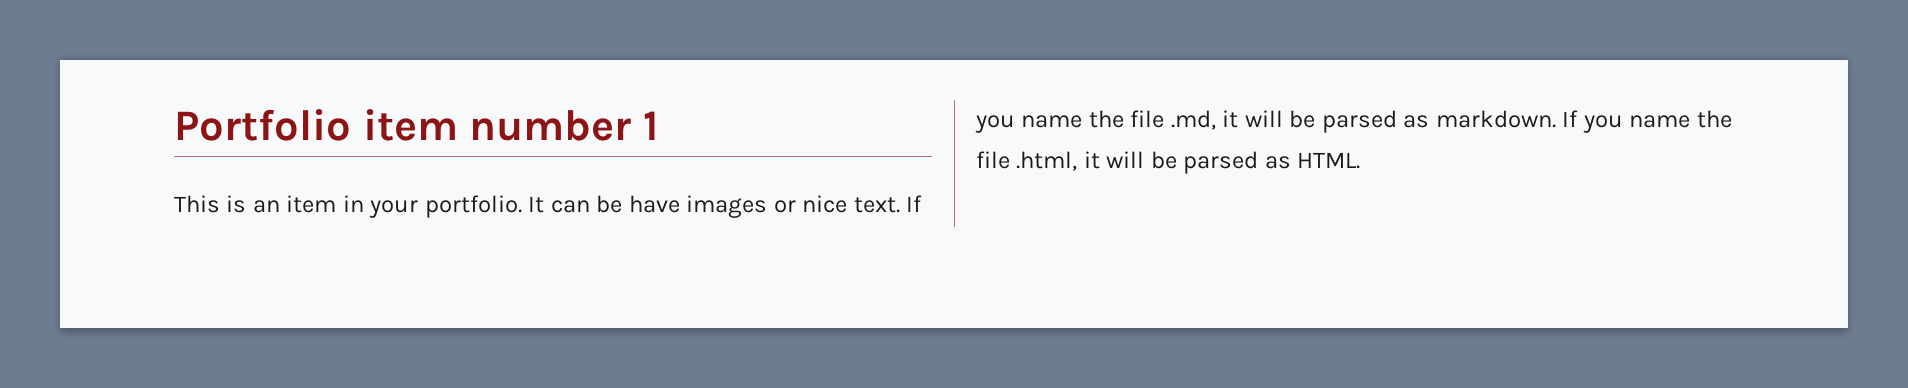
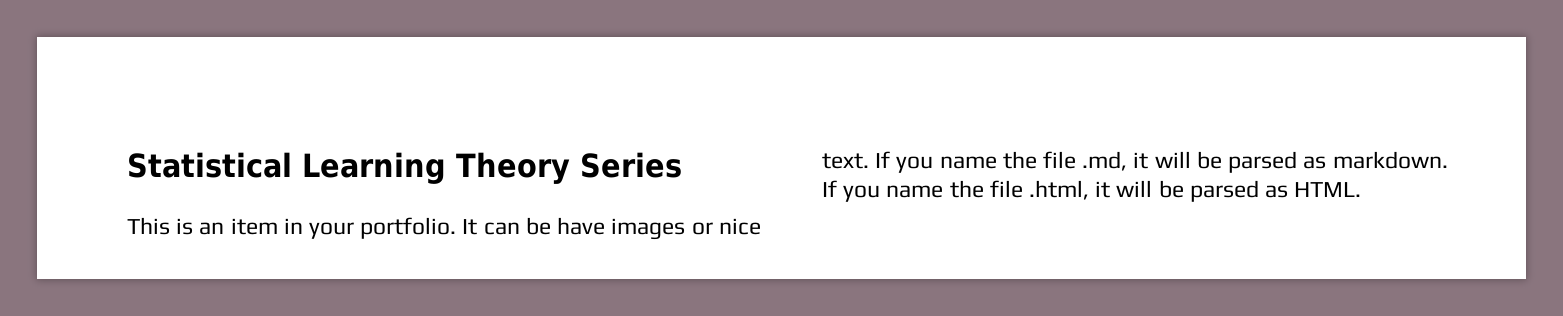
- Portfolio item number 1
+ Statistical Learning Theory Series

